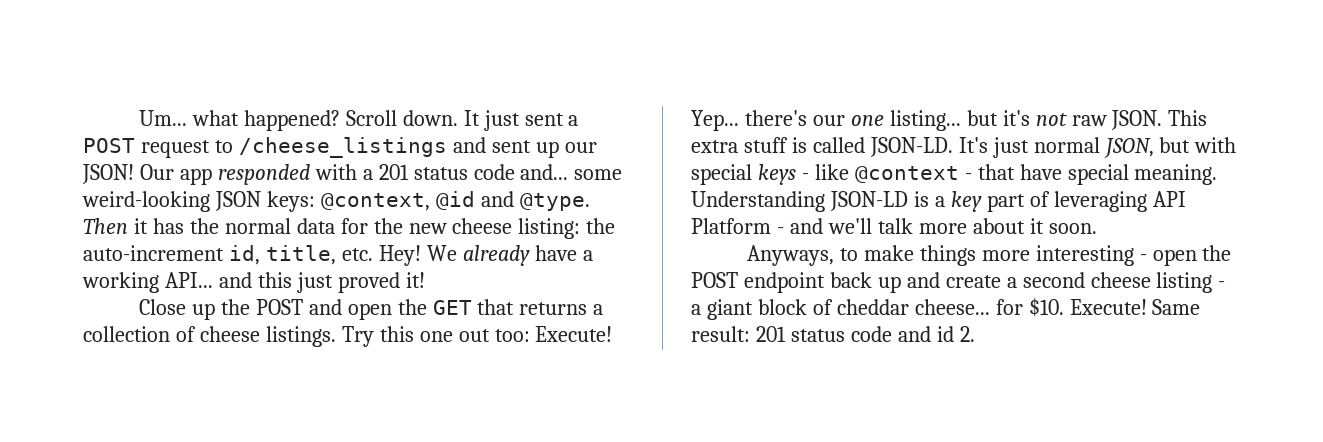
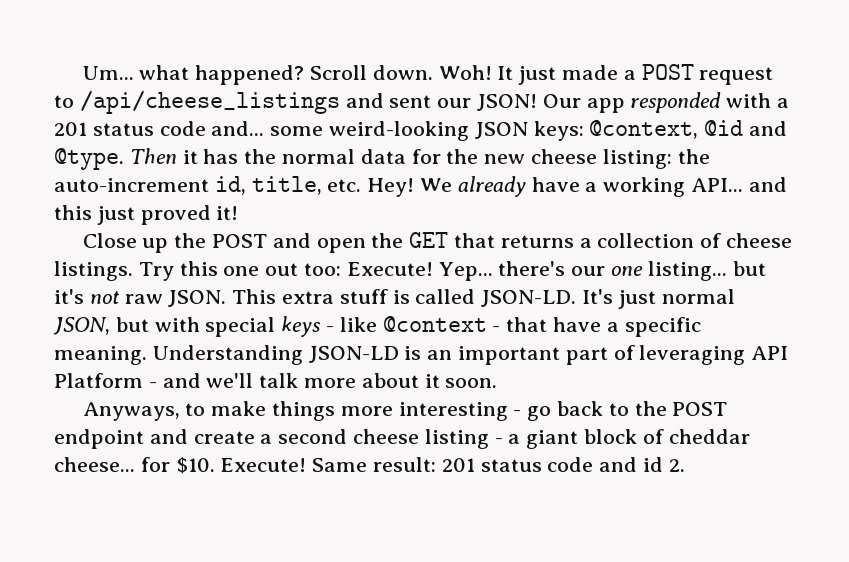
+ Woh!
- It just sent a POST request to /cheese_listings and sent up our JSON!
+ It just made a POST request to /api/cheese_listings and sent our JSON!
- It's just normal JSON, but with special keys - like @context - that have special meaning.
+ It's just normal JSON, but with special keys - like @context - that have a specific meaning.
- Understanding JSON-LD is a key part of leveraging API Platform - and we'll talk more about it soon.
+ Understanding JSON-LD is an important part of leveraging API Platform - and we'll talk more about it soon.
- Anyways, to make things more interesting - open the POST endpoint back up and create a second cheese listing - a giant block of cheddar cheese... for $10.
+ Anyways, to make things more interesting - go back to the POST endpoint and create a second cheese listing - a giant block of cheddar cheese... for $10.

